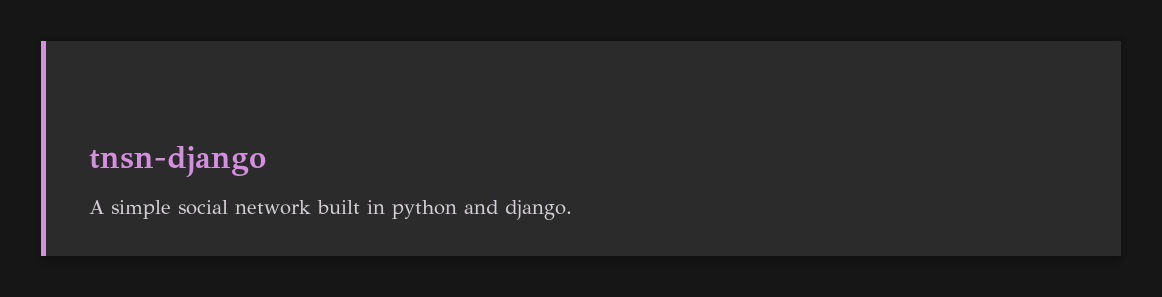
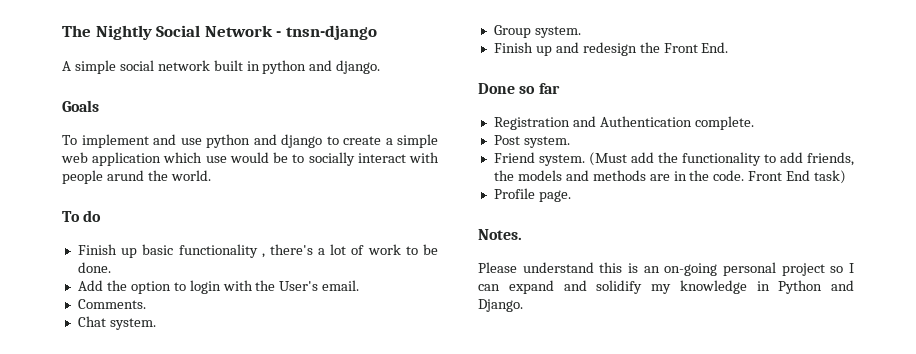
- tnsn-django
+ The Nightly Social Network - tnsn-django
+ Goals
+ To implement and use python and django to create a simple web application which use would be to socially interact with people arund the world.
+ To do
+ Finish up basic functionality , there's a lot of work to be done.
+ Add the option to login with the User's email.
+ Comments.
+ Chat system.
+ Group system.
+ Finish up and redesign the Front End.
+ Done so far
+ Registration and Authentication complete.
+ Post system.
+ Friend system. (Must add the functionality to add friends, the models and methods are in the code. Front End task)
+ Profile page.
+ Notes.
+ Please understand this is an on-going personal project so I can expand and solidify my knowledge in Python and Django.

